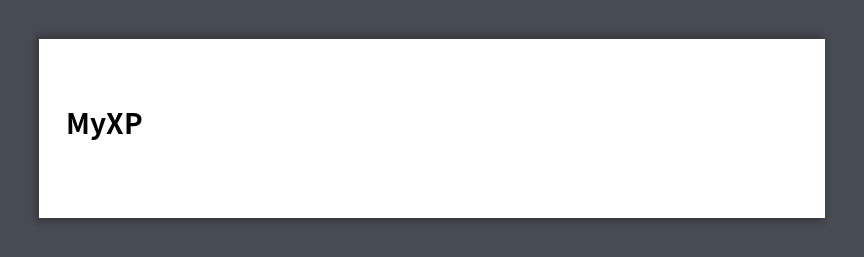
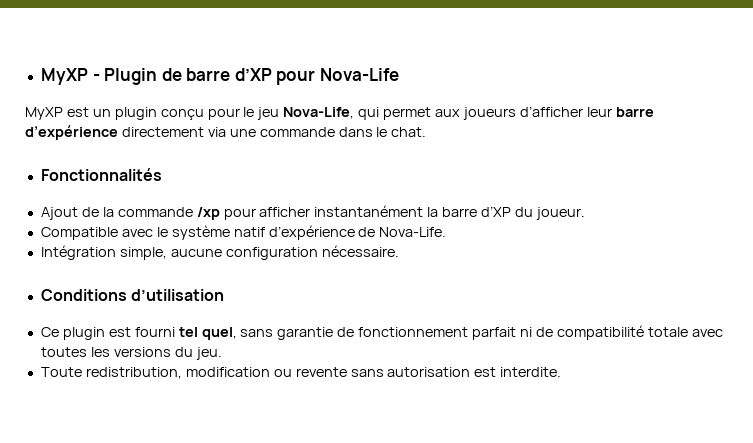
- MyXP
+ MyXP - Plugin de barre d’XP pour Nova-Life
+ MyXP est un plugin conçu pour le jeu Nova-Life, qui permet aux joueurs d’afficher leur barre d’expérience directement via une commande dans le chat.
+ Fonctionnalités
+ Ajout de la commande /xp pour afficher instantanément la barre d’XP du joueur.
+ Compatible avec le système natif d’expérience de Nova-Life.
+ Intégration simple, aucune configuration nécessaire.
+ Conditions d’utilisation
+ Ce plugin est fourni tel quel, sans garantie de fonctionnement parfait ni de compatibilité totale avec toutes les versions du jeu.
+ Toute redistribution, modification ou revente sans autorisation est interdite.

